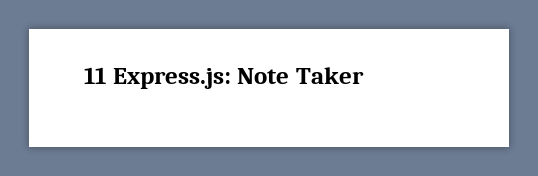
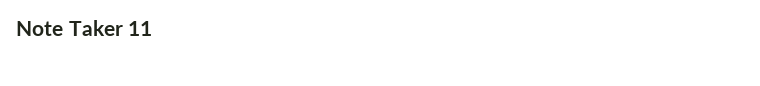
- 11 Express.js: Note Taker
+ Note Taker 11

